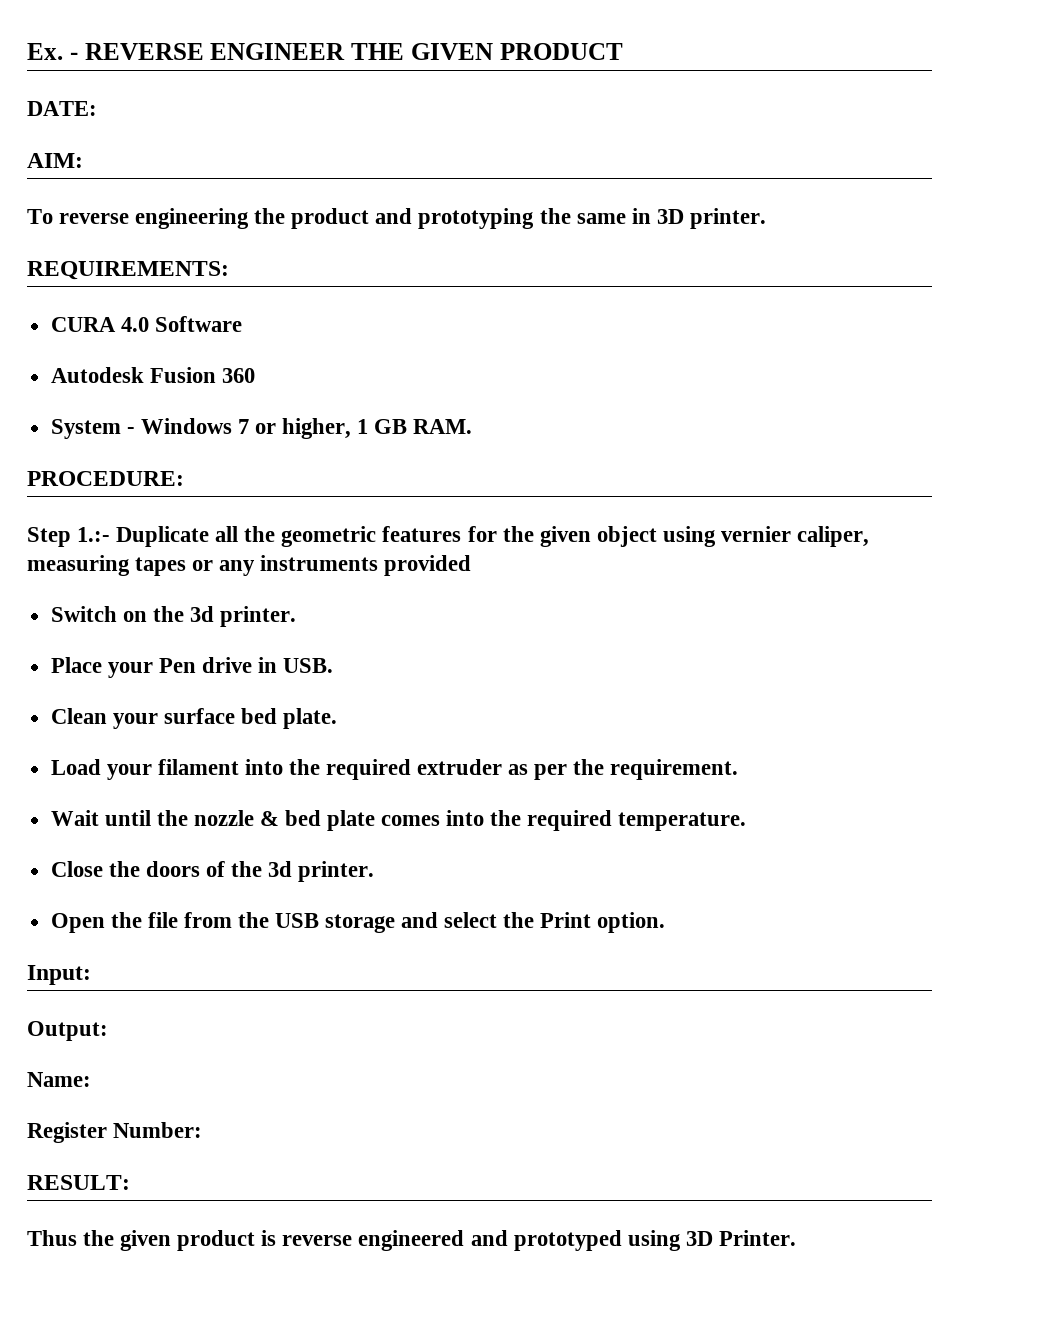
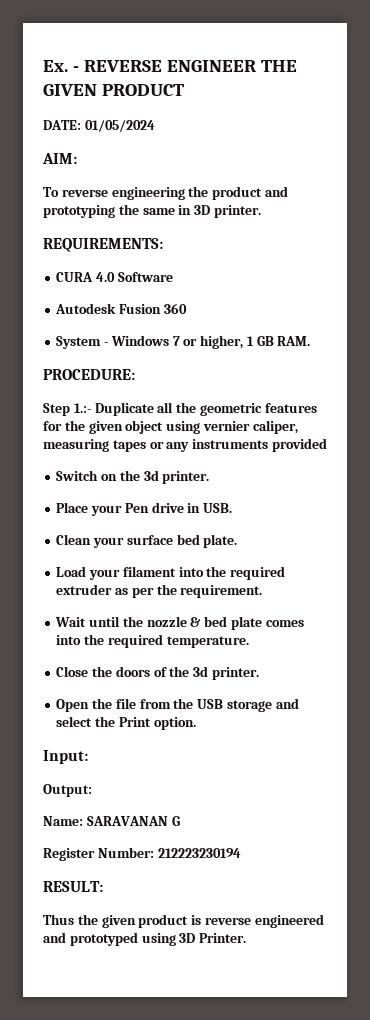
- DATE:
+ DATE: 01/05/2024
- Name:
+ Name: SARAVANAN G
- Register Number:
+ Register Number: 212223230194

